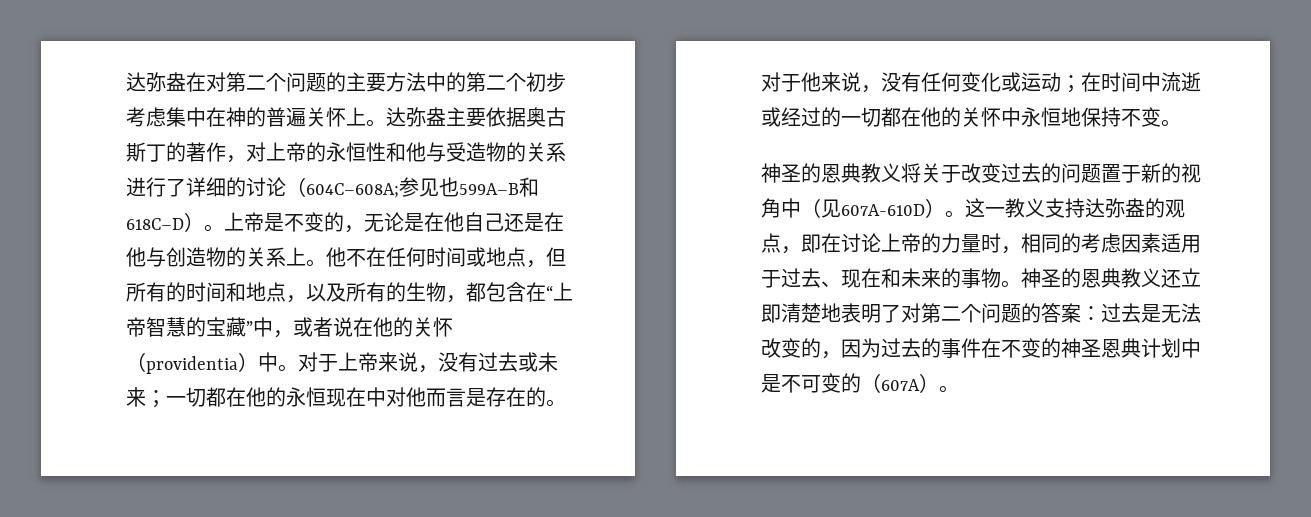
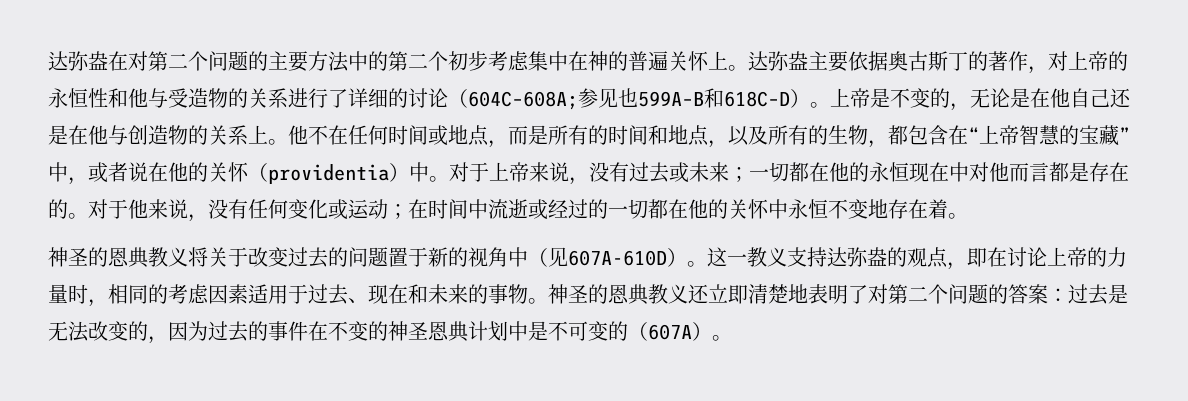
- 他不在任何时间或地点，但所有的时间和地点，以及所有的生物，都包含在“上帝智慧的宝藏”中，或者说在他的关怀（providentia）中。
+ 他不在任何时间或地点，而是所有的时间和地点，以及所有的生物，都包含在“上帝智慧的宝藏”中，或者说在他的关怀（providentia）中。
- 对于上帝来说，没有过去或未来；一切都在他的永恒现在中对他而言是存在的。
+ 对于上帝来说，没有过去或未来；一切都在他的永恒现在中对他而言都是存在的。
- 对于他来说，没有任何变化或运动；在时间中流逝或经过的一切都在他的关怀中永恒地保持不变。
+ 对于他来说，没有任何变化或运动；在时间中流逝或经过的一切都在他的关怀中永恒不变地存在着。

